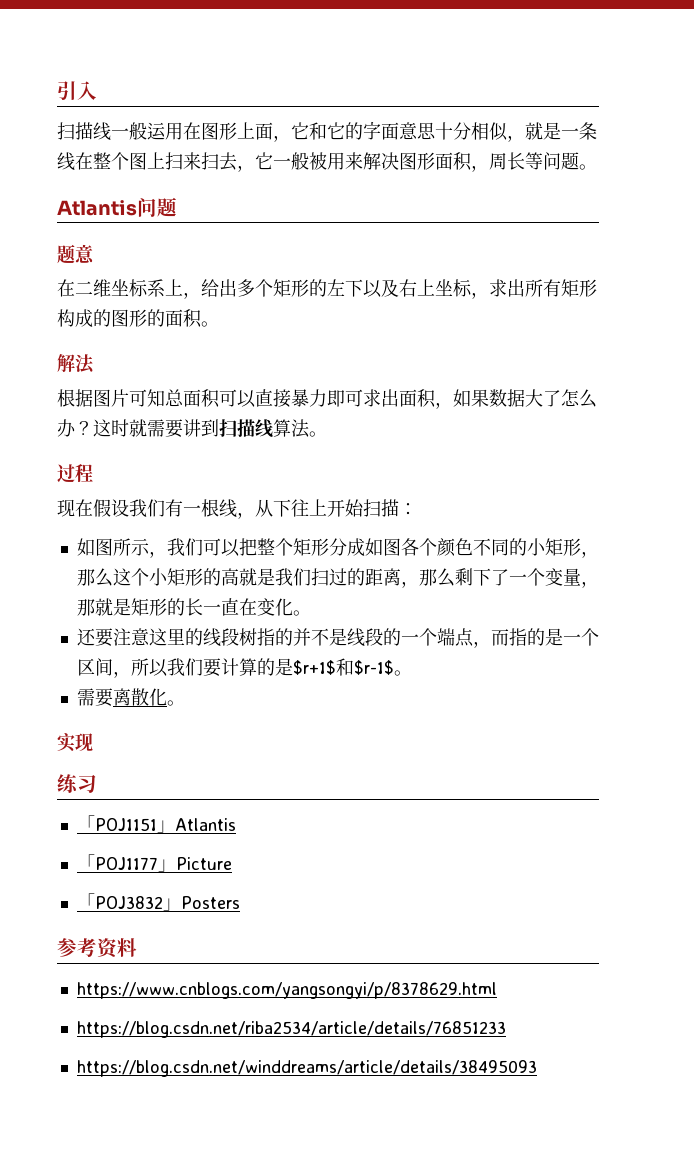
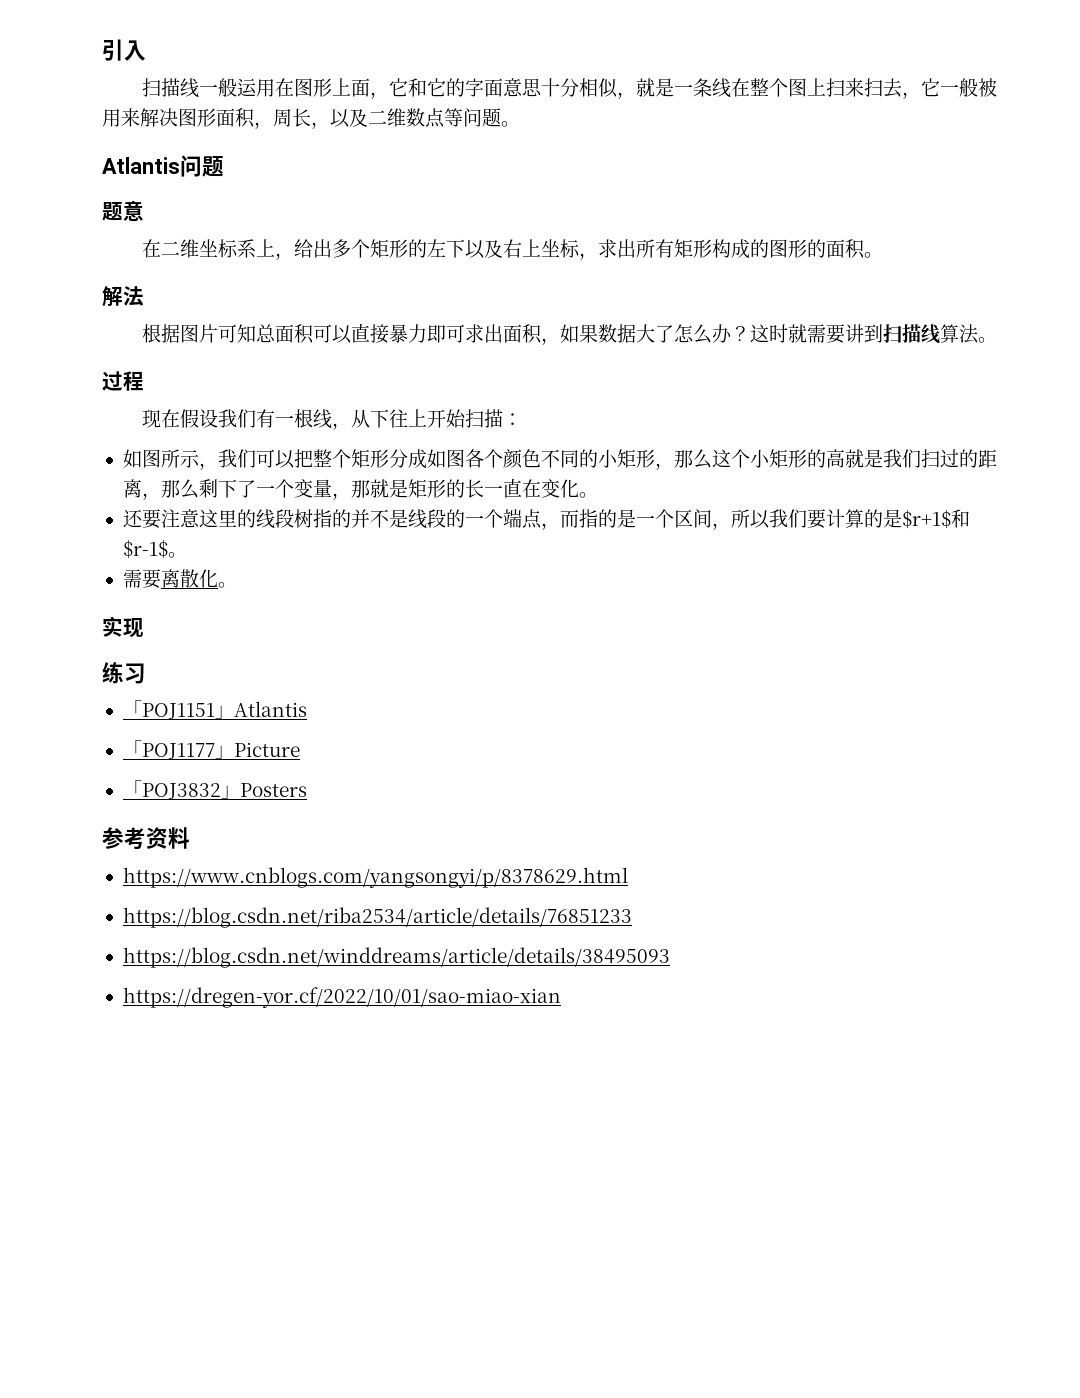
- 扫描线一般运用在图形上面，它和它的字面意思十分相似，就是一条线在整个图上扫来扫去，它一般被用来解决图形面积，周长等问题。
+ 扫描线一般运用在图形上面，它和它的字面意思十分相似，就是一条线在整个图上扫来扫去，它一般被用来解决图形面积，周长，以及二维数点等问题。
+ https://dregen-yor.cf/2022/10/01/sao-miao-xian

